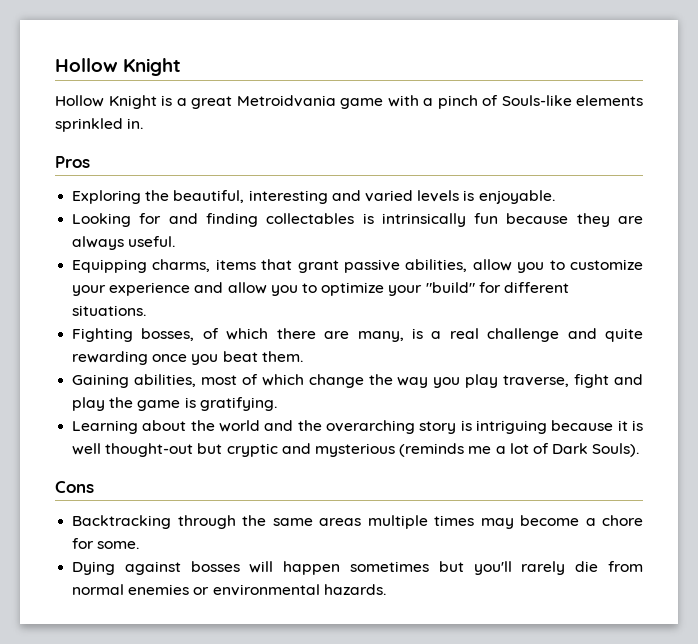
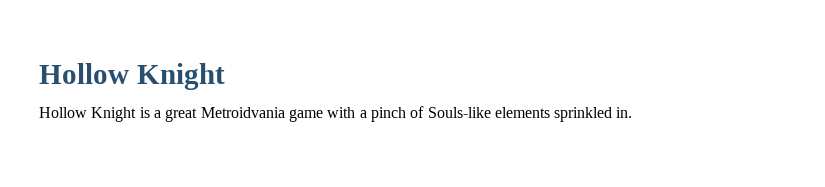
- Pros
- Exploring the beautiful, interesting and varied levels is enjoyable.
- Looking for and finding collectables is intrinsically fun because they are always useful.
- Equipping charms, items that grant passive abilities, allow you to customize your experience and allow you to optimize your "build" for different situations.
- Fighting bosses, of which there are many, is a real challenge and quite rewarding once you beat them.
- Gaining abilities, most of which change the way you play traverse, fight and play the game is gratifying.
- Learning about the world and the overarching story is intriguing because it is well thought-out but cryptic and mysterious (reminds me a lot of Dark Souls).
- Cons
- Backtracking through the same areas multiple times may become a chore for some.
- Dying against bosses will happen sometimes but you'll rarely die from normal enemies or environmental hazards.

